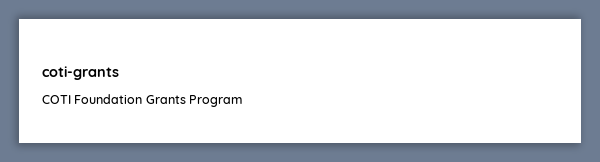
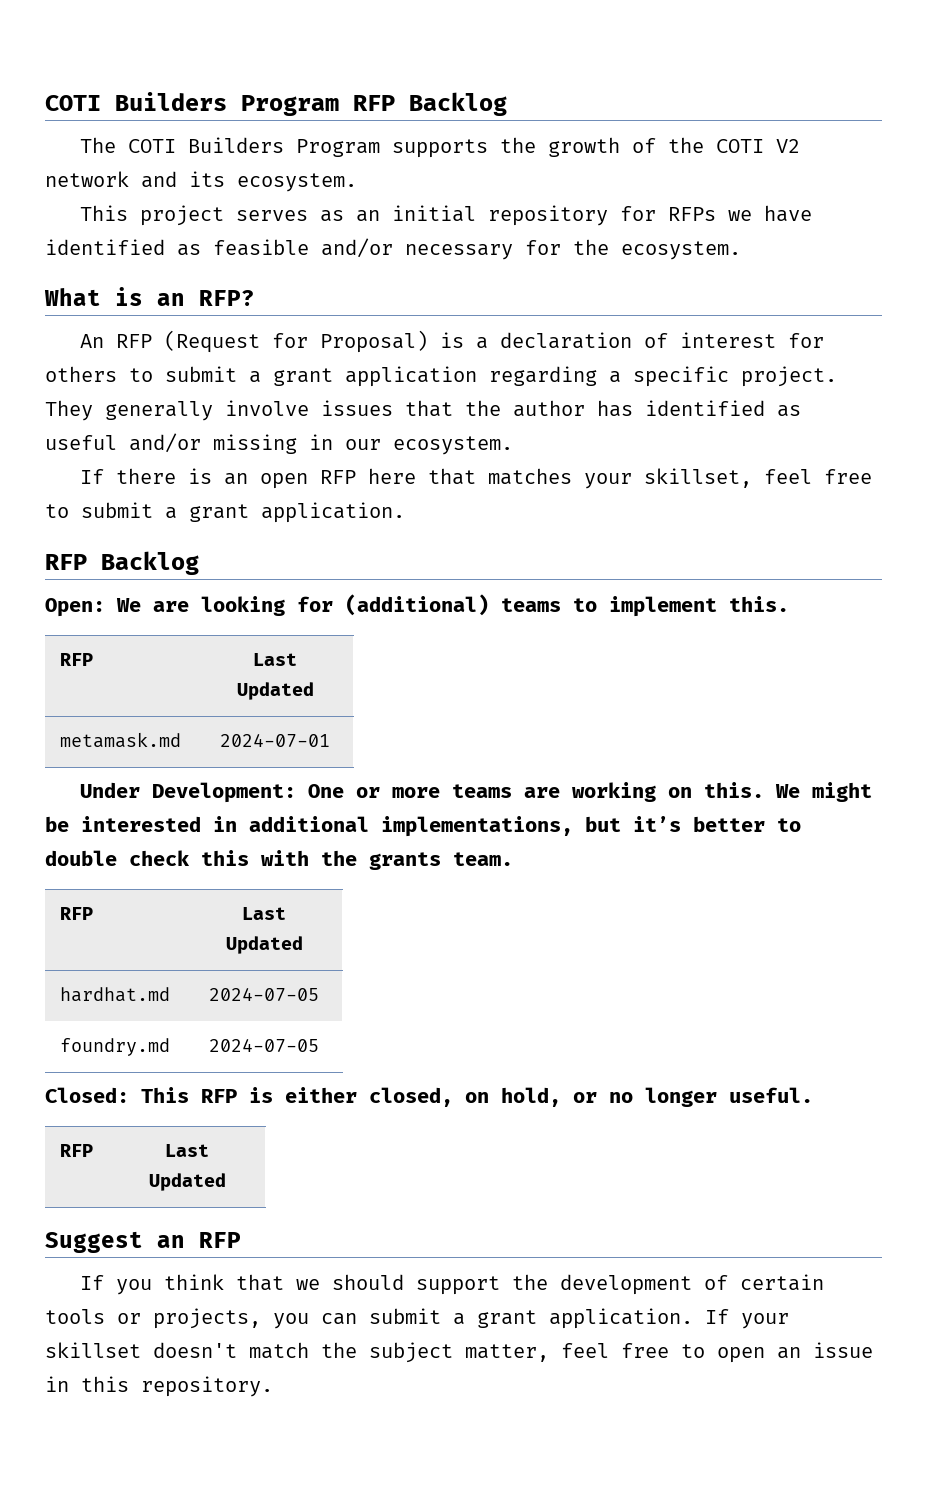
- coti-grants
- COTI Foundation Grants Program
+ COTI Builders Program RFP Backlog
+ The COTI Builders Program supports the growth of the COTI V2 network and its ecosystem.
+ This project serves as an initial repository for RFPs we have identified as feasible and/or necessary for the ecosystem.
+ What is an RFP?
+ An RFP (Request for Proposal) is a declaration of interest for others to submit a grant application regarding a specific project. They generally involve issues that the author has identified as useful and/or missing in our ecosystem.
+ If there is an open RFP here that matches your skillset, feel free to submit a grant application.
+ RFP Backlog
+ Open: We are looking for (additional) teams to implement this.
+ RFP | Last Updated
+ metamask.md | 2024-07-01
+ Under Development: One or more teams are working on this. We might be interested in additional implementations, but it’s better to double check this with the grants team.
+ RFP | Last Updated
+ hardhat.md | 2024-07-05
+ foundry.md | 2024-07-05
+ Closed: This RFP is either closed, on hold, or no longer useful.
+ RFP | Last Updated
+ Suggest an RFP
+ If you think that we should support the development of certain tools or projects, you can submit a grant application. If your skillset doesn't match the subject matter, feel free to open an issue in this repository.

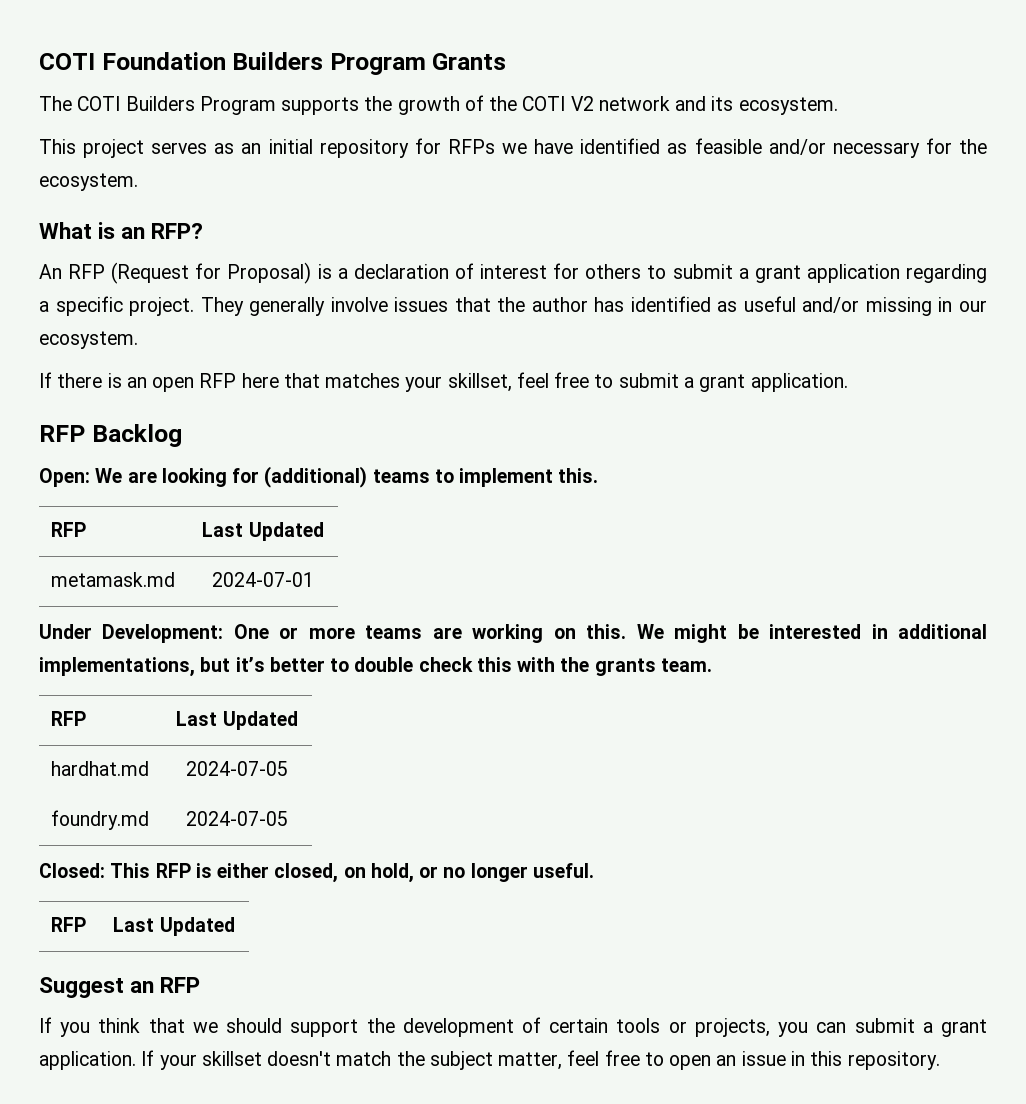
- COTI Builders Program RFP Backlog
+ COTI Foundation Builders Program Grants

